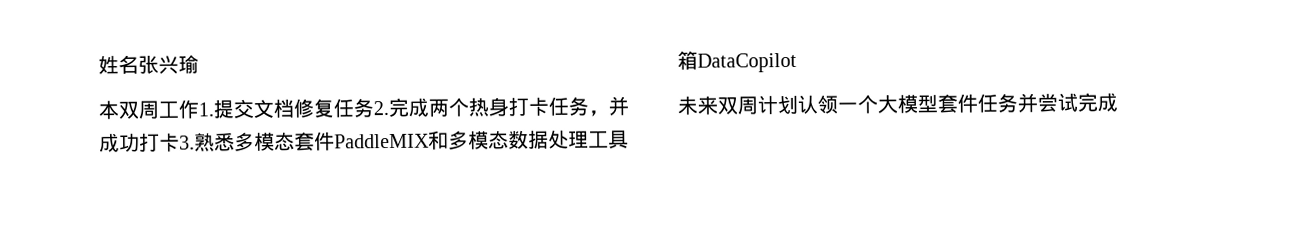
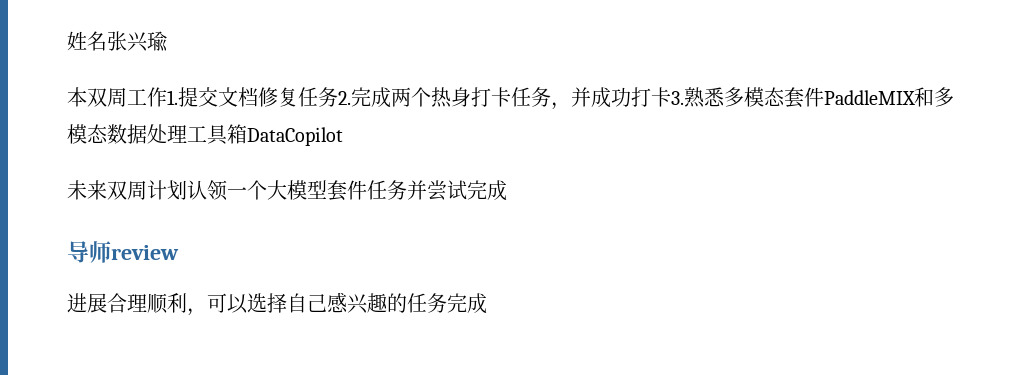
+ 导师review
+ 进展合理顺利，可以选择自己感兴趣的任务完成

